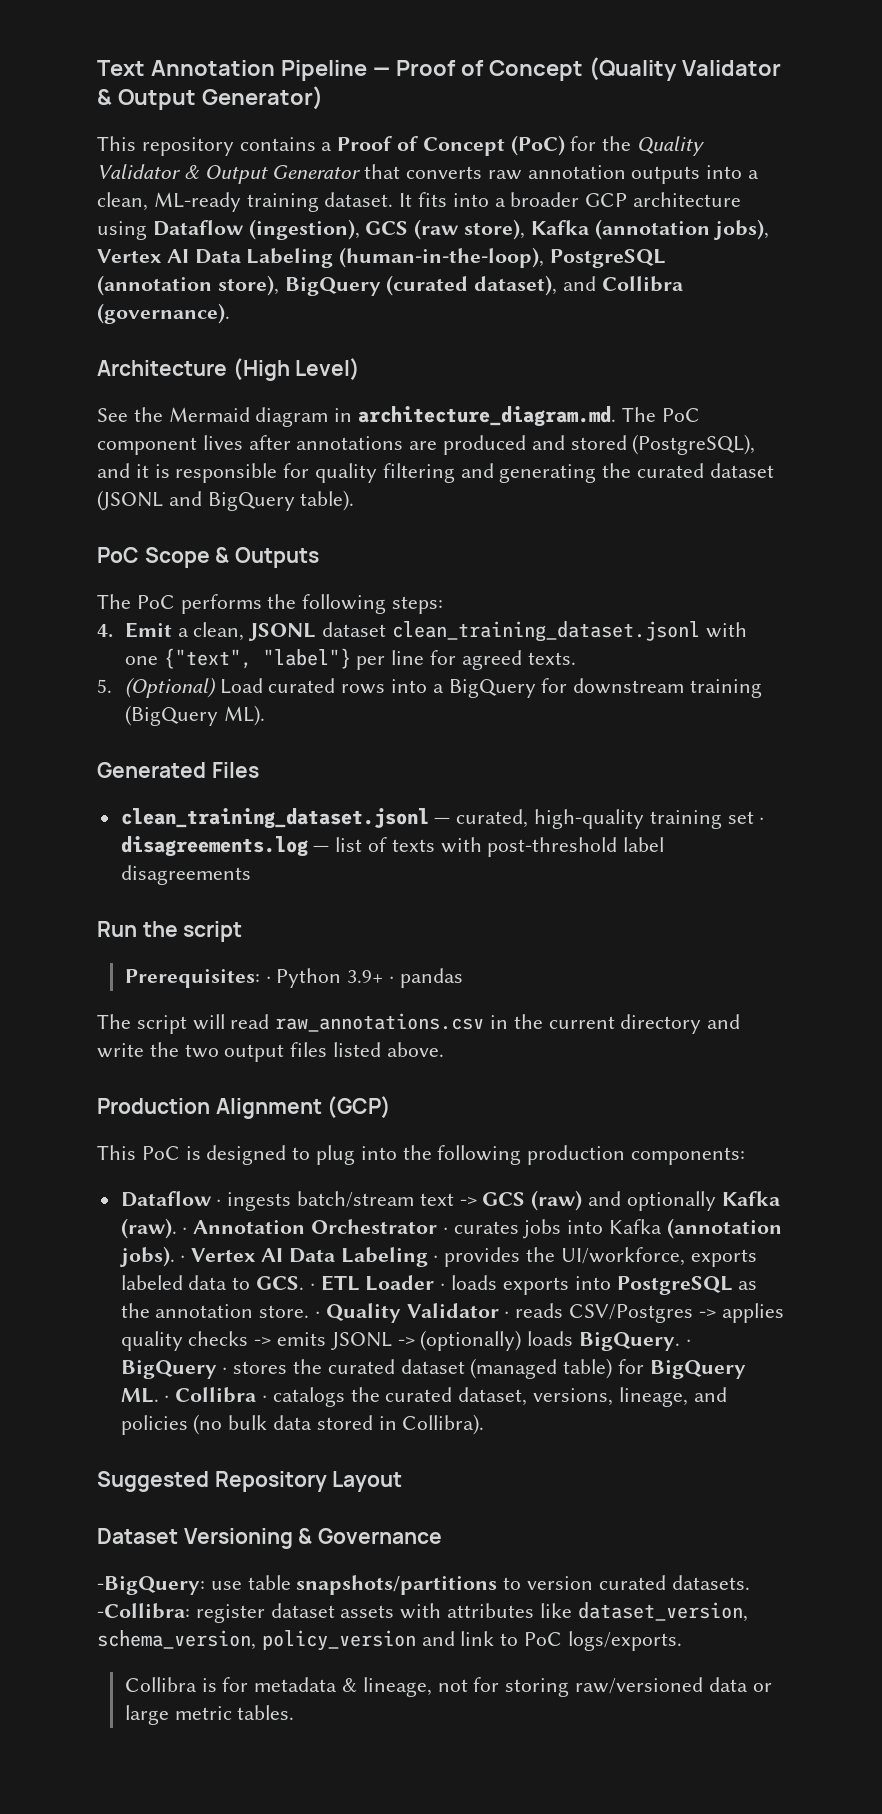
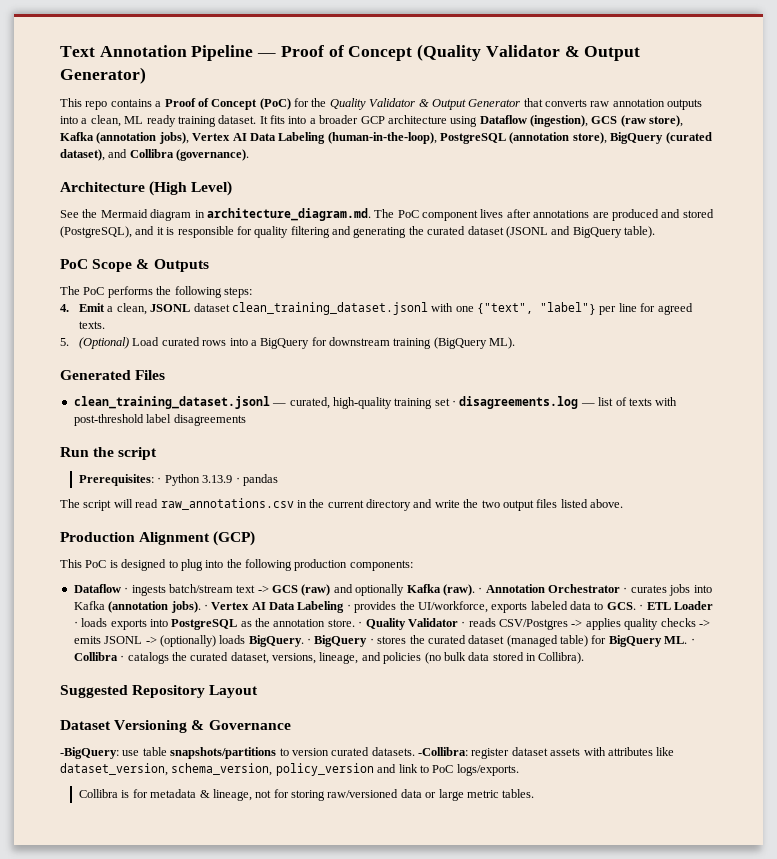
- This repository contains a Proof of Concept (PoC) for the Quality Validator & Output Generator that converts raw annotation outputs into a clean, ML-ready training dataset.
+ This repo contains a Proof of Concept (PoC) for the Quality Validator & Output Generator that converts raw annotation outputs into a clean, ML ready training dataset.
- Prerequisites: · Python 3.9+ · pandas
+ Prerequisites: · Python 3.13.9 · pandas

